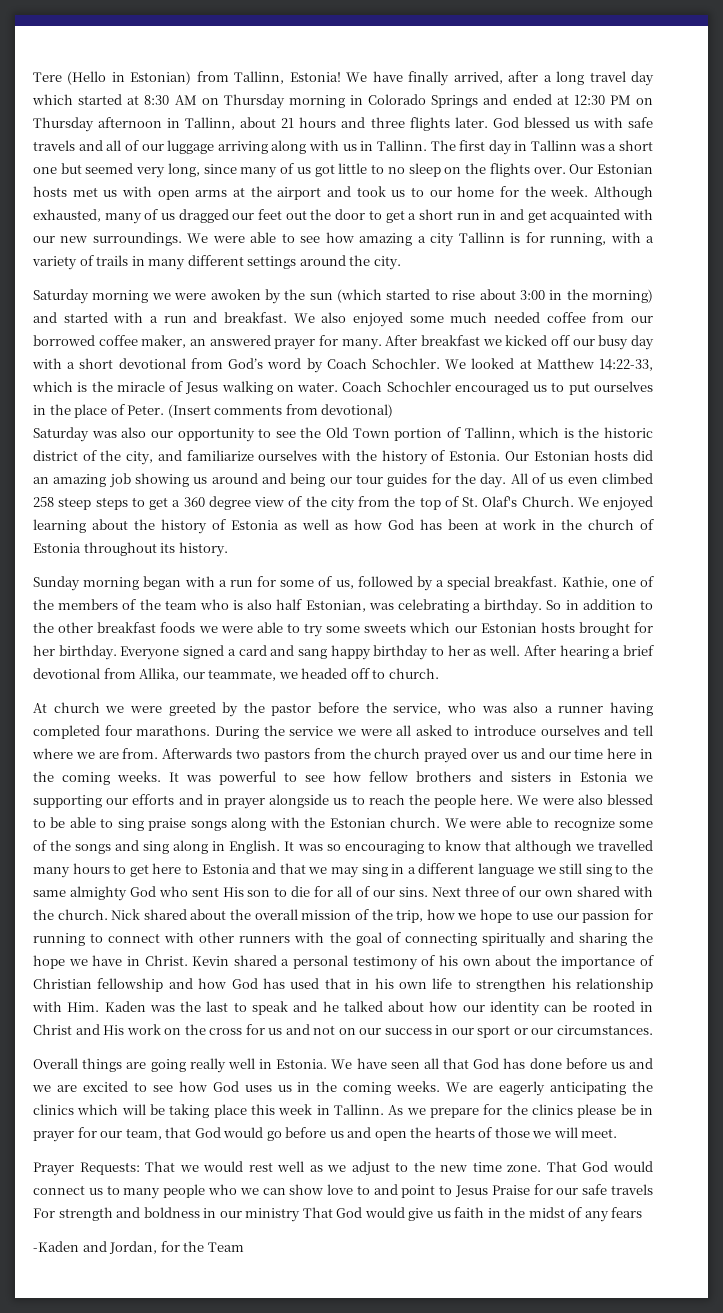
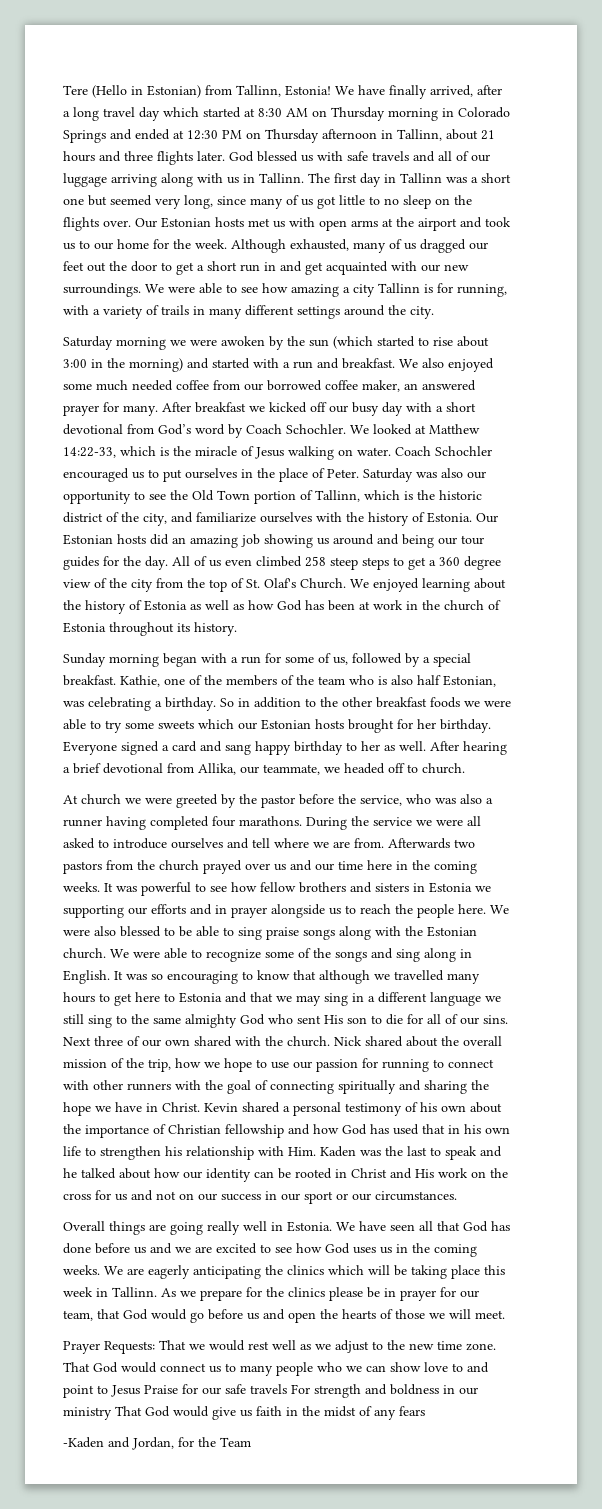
- Coach Schochler encouraged us to put ourselves in the place of Peter. (Insert comments from devotional)
- Saturday was also our opportunity to see the Old Town portion of Tallinn, which is the historic district of the city, and familiarize ourselves with the history of Estonia.
+ Coach Schochler encouraged us to put ourselves in the place of Peter. Saturday was also our opportunity to see the Old Town portion of Tallinn, which is the historic district of the city, and familiarize ourselves with the history of Estonia.

